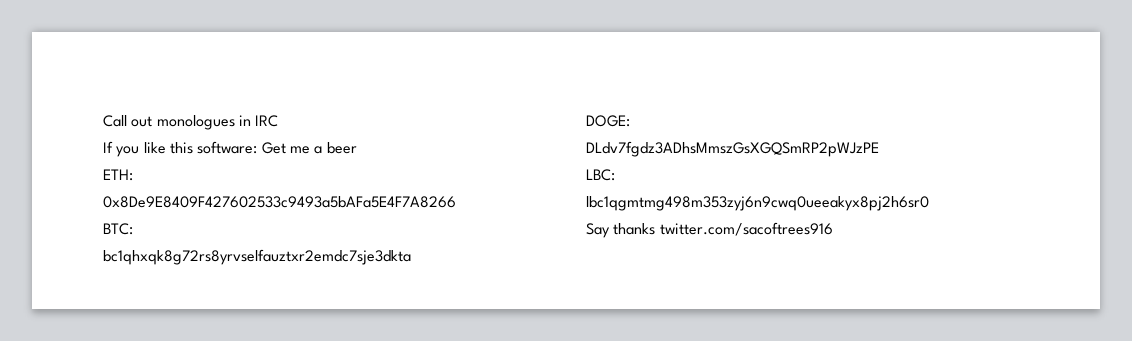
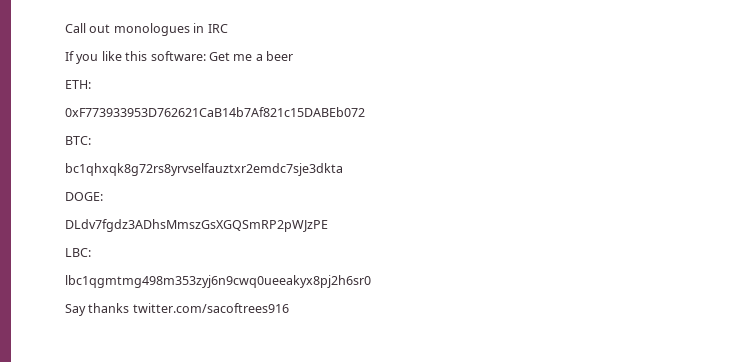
- 0x8De9E8409F427602533c9493a5bAFa5E4F7A8266
+ 0xF773933953D762621CaB14b7Af821c15DABEb072

